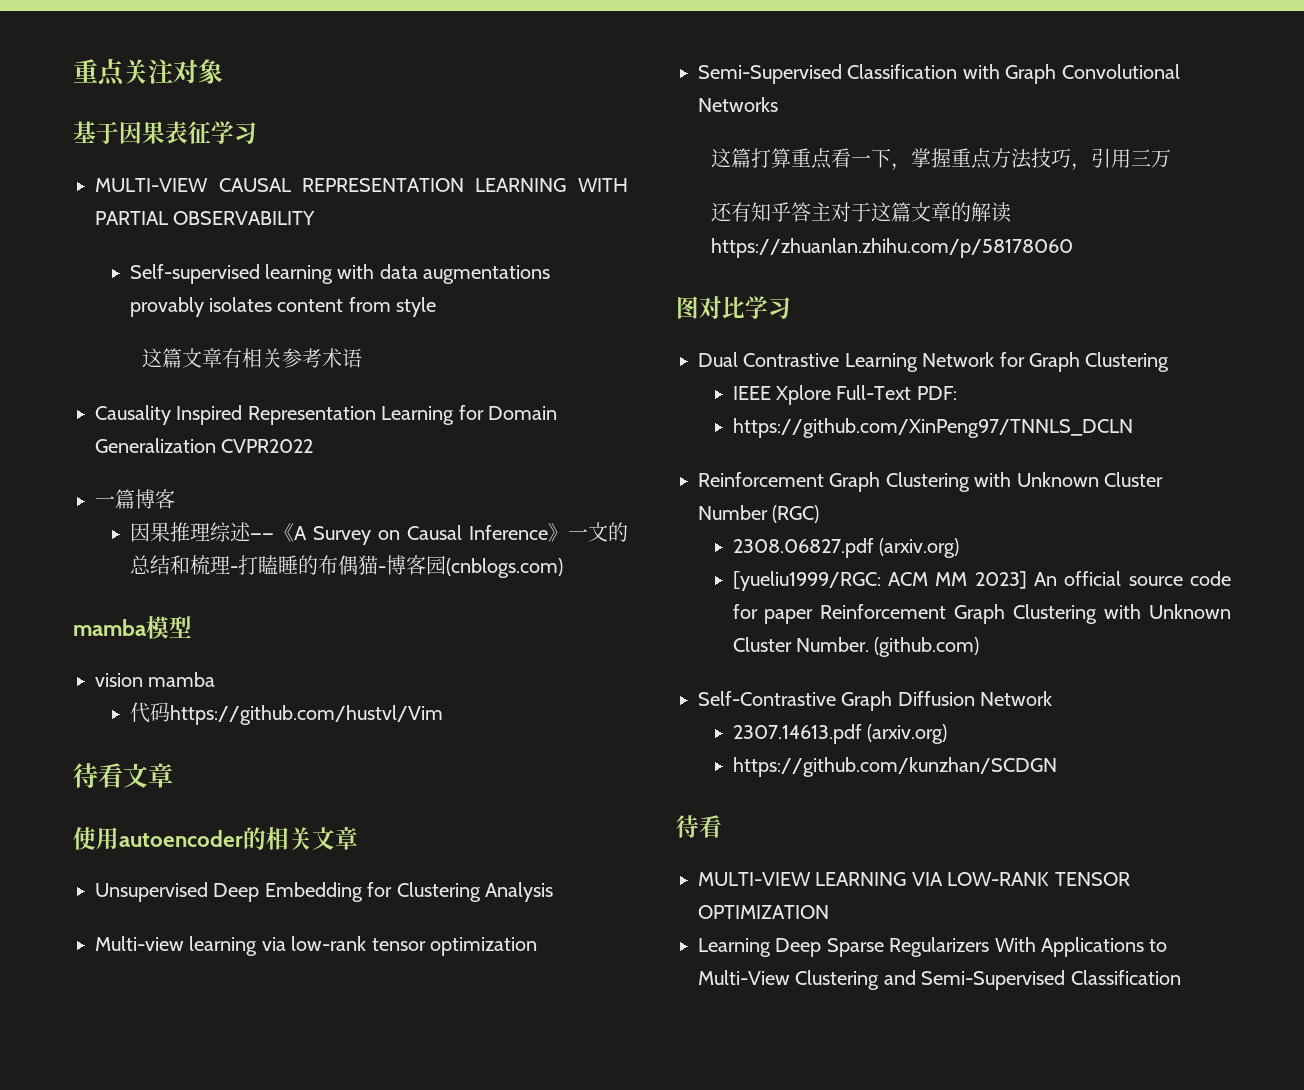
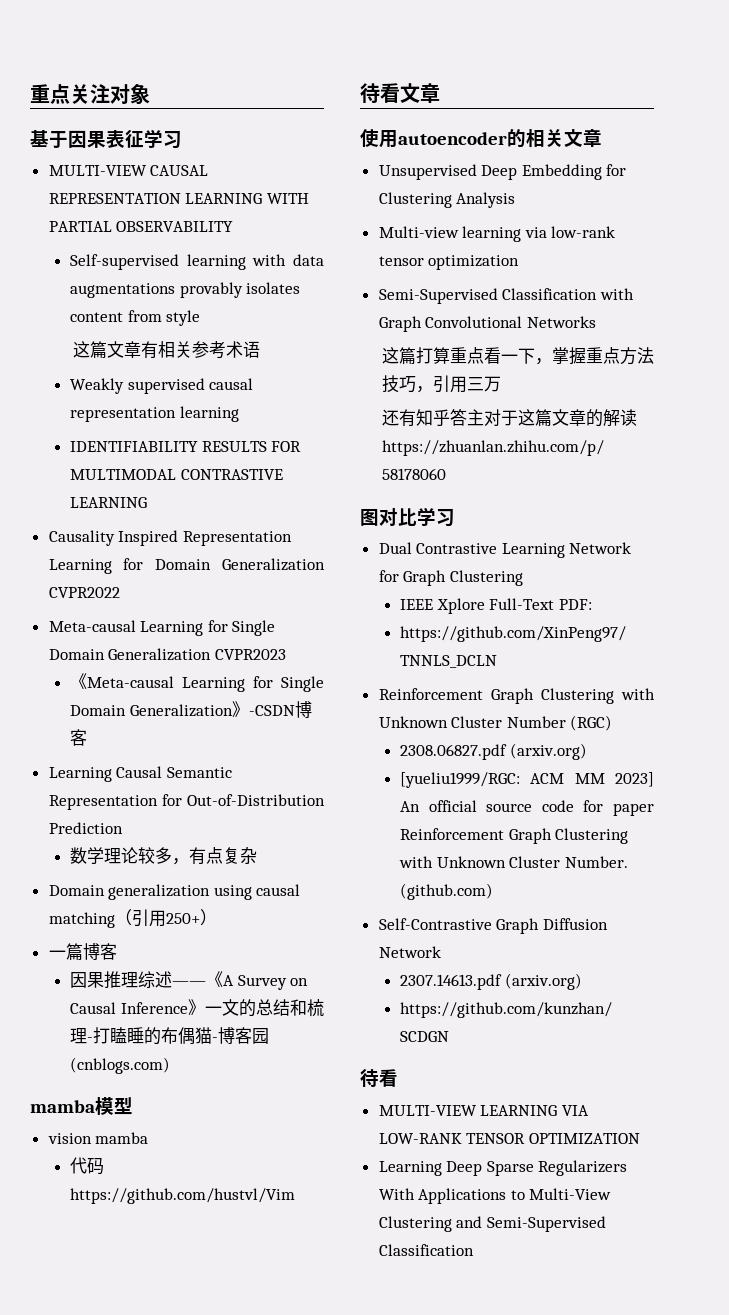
+ Weakly supervised causal representation learning
+ IDENTIFIABILITY RESULTS FOR MULTIMODAL CONTRASTIVE LEARNING
+ Meta-causal Learning for Single Domain Generalization CVPR2023
+ 《Meta-causal Learning for Single Domain Generalization》-CSDN博客
+ Learning Causal Semantic Representation for Out-of-Distribution Prediction
+ 数学理论较多，有点复杂
+ Domain generalization using causal matching（引用250+）

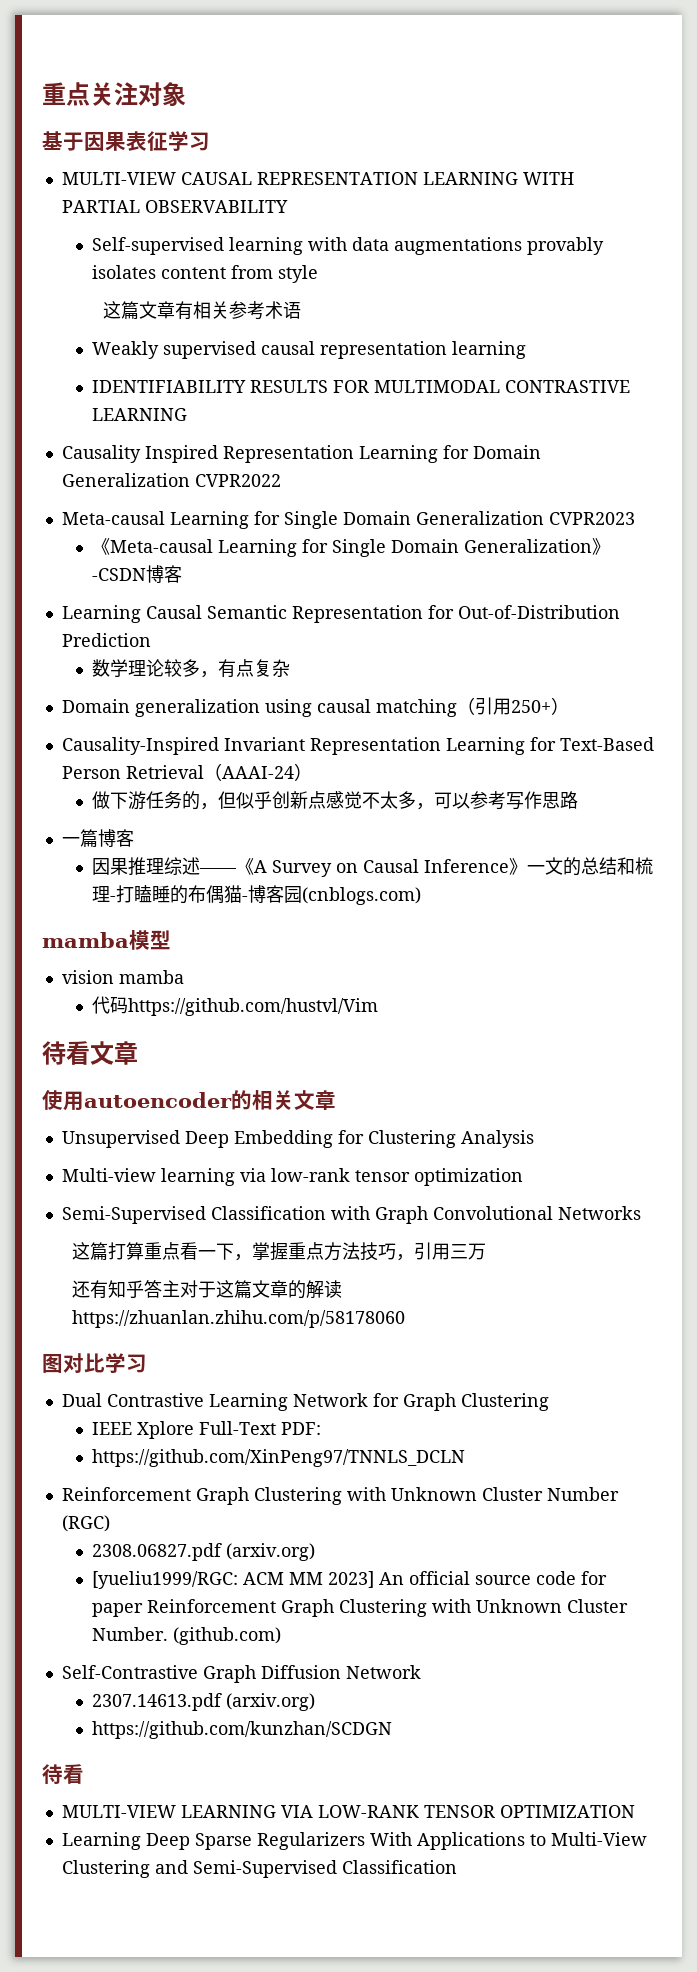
+ Causality-Inspired Invariant Representation Learning for Text-Based Person Retrieval（AAAI-24）
+ 做下游任务的，但似乎创新点感觉不太多，可以参考写作思路

